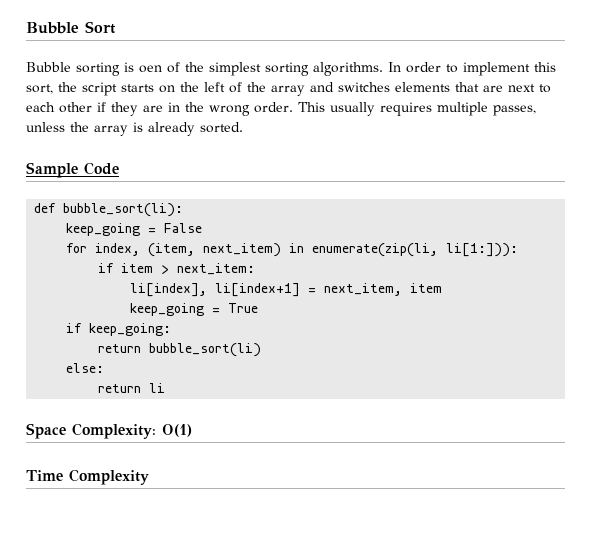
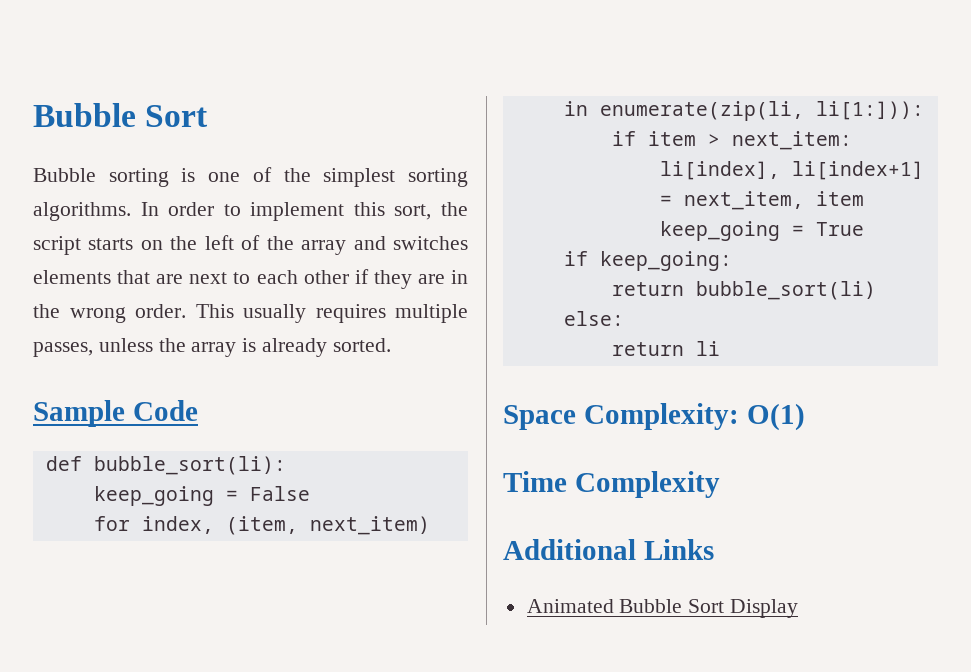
- Bubble sorting is oen of the simplest sorting algorithms.
+ Bubble sorting is one of the simplest sorting algorithms.
+ Additional Links
+ Animated Bubble Sort Display

